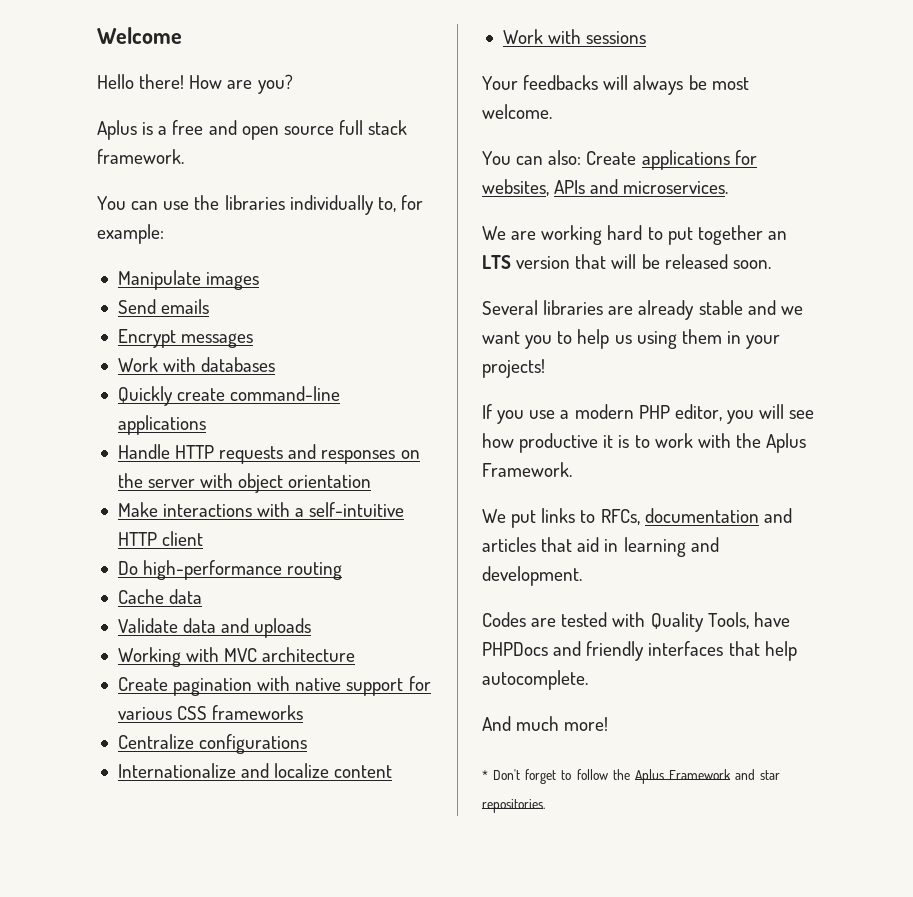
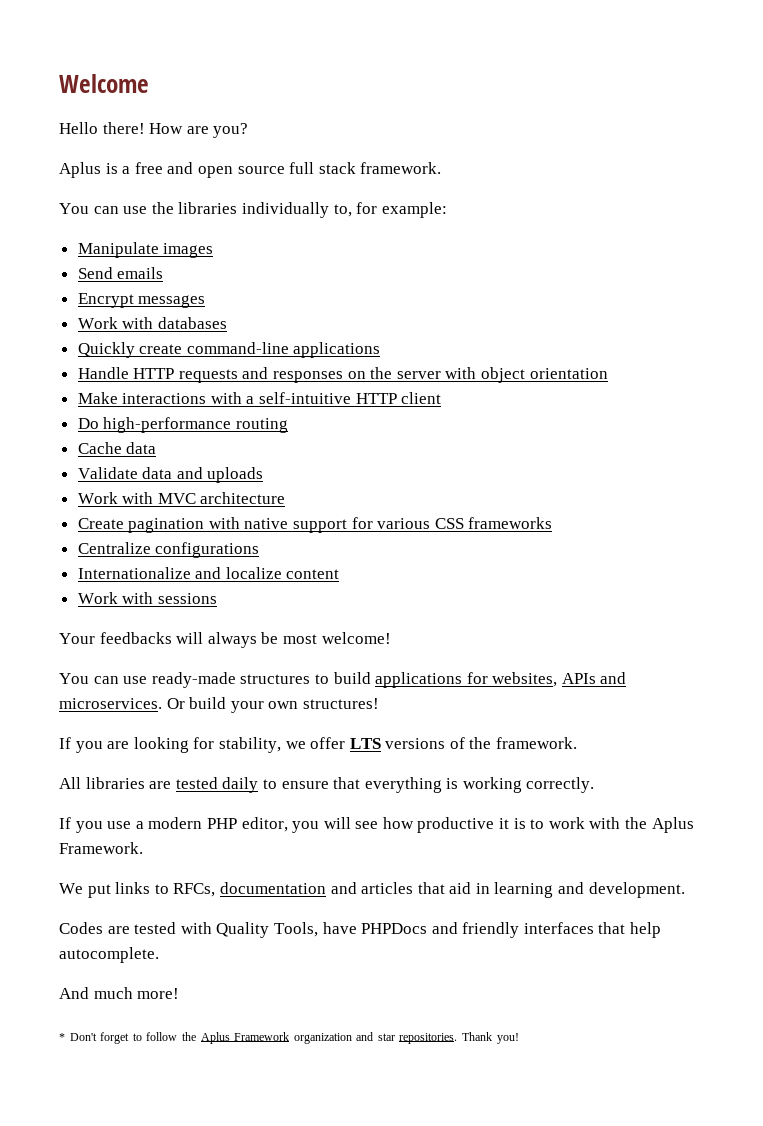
- Working with MVC architecture
+ Work with MVC architecture
- Your feedbacks will always be most welcome.
- You can also: Create applications for websites, APIs and microservices.
- We are working hard to put together an LTS version that will be released soon.
- Several libraries are already stable and we want you to help us using them in your projects!
+ Your feedbacks will always be most welcome!
+ You can use ready-made structures to build applications for websites, APIs and microservices. Or build your own structures!
+ If you are looking for stability, we offer LTS versions of the framework.
+ All libraries are tested daily to ensure that everything is working correctly.
- * Don't forget to follow the Aplus Framework and star repositories.
+ * Don't forget to follow the Aplus Framework organization and star repositories.
+ Thank you!

